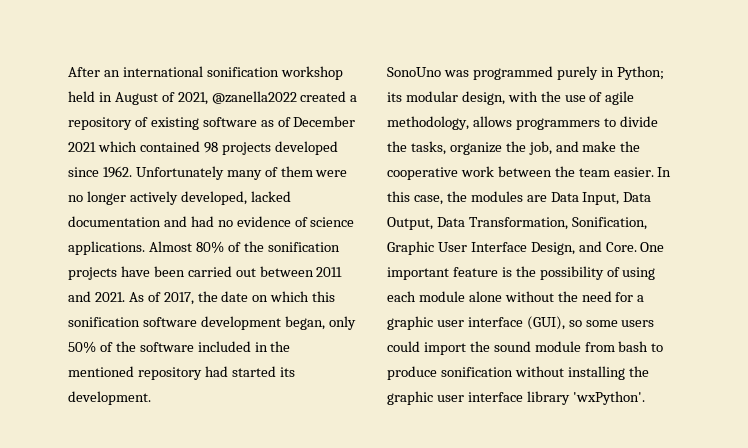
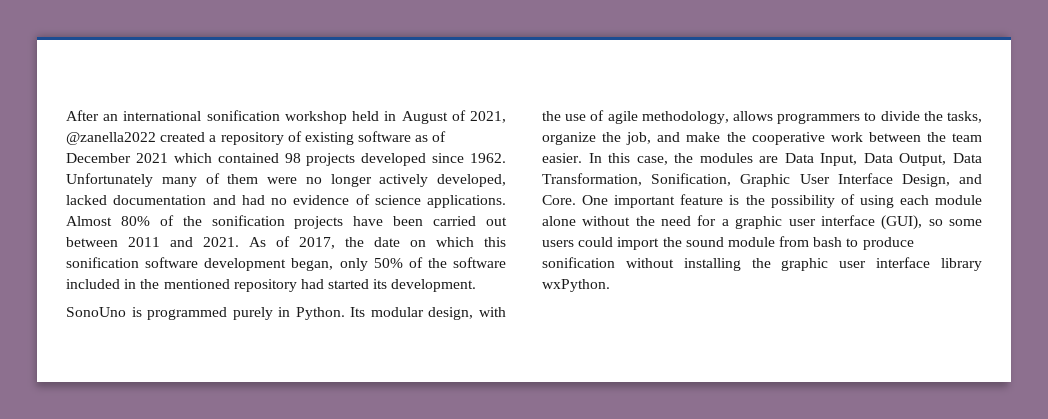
- SonoUno was programmed purely in Python; its modular design, with the use of agile methodology, allows programmers to divide the tasks, organize the job, and make the cooperative work between the team easier.
+ SonoUno is programmed purely in Python. Its modular design, with the use of agile methodology, allows programmers to divide the tasks, organize the job, and make the cooperative work between the team easier.
- One important feature is the possibility of using each module alone without the need for a graphic user interface (GUI), so some users could import the sound module from bash to produce sonification without installing the graphic user interface library 'wxPython'.
+ One important feature is the possibility of using each module alone without the need for a graphic user interface (GUI), so some users could import the sound module from bash to produce sonification without installing the graphic user interface library wxPython.

